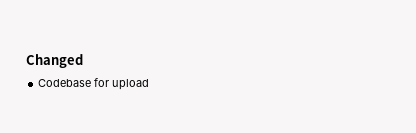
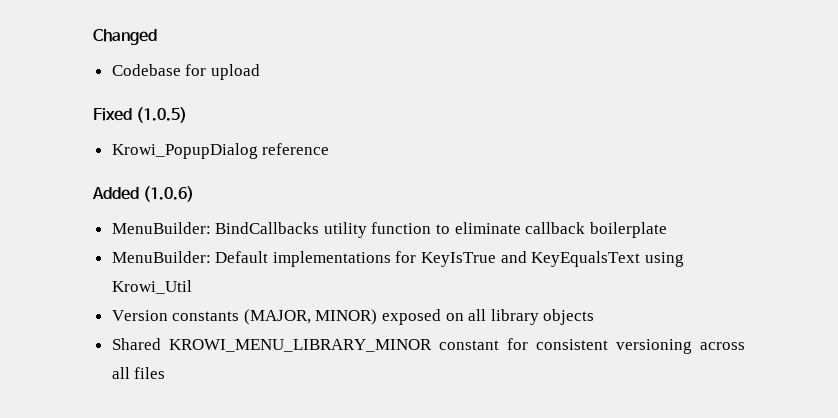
+ Fixed (1.0.5)
+ Krowi_PopupDialog reference
+ Added (1.0.6)
+ MenuBuilder: BindCallbacks utility function to eliminate callback boilerplate
+ MenuBuilder: Default implementations for KeyIsTrue and KeyEqualsText using Krowi_Util
+ Version constants (MAJOR, MINOR) exposed on all library objects
+ Shared KROWI_MENU_LIBRARY_MINOR constant for consistent versioning across all files

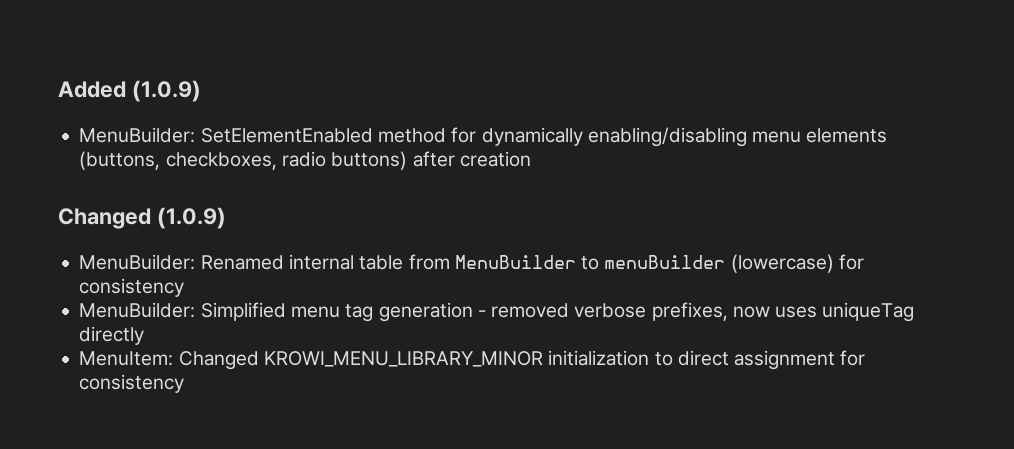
- Changed
- Codebase for upload
- Fixed (1.0.5)
- Krowi_PopupDialog reference
- Added (1.0.6)
- MenuBuilder: BindCallbacks utility function to eliminate callback boilerplate
- MenuBuilder: Default implementations for KeyIsTrue and KeyEqualsText using Krowi_Util
- Version constants (MAJOR, MINOR) exposed on all library objects
- Shared KROWI_MENU_LIBRARY_MINOR constant for consistent versioning across all files
+ Added (1.0.9)
+ MenuBuilder: SetElementEnabled method for dynamically enabling/disabling menu elements (buttons, checkboxes, radio buttons) after creation
+ Changed (1.0.9)
+ MenuBuilder: Renamed internal table from MenuBuilder to menuBuilder (lowercase) for consistency
+ MenuBuilder: Simplified menu tag generation - removed verbose prefixes, now uses uniqueTag directly
+ MenuItem: Changed KROWI_MENU_LIBRARY_MINOR initialization to direct assignment for consistency

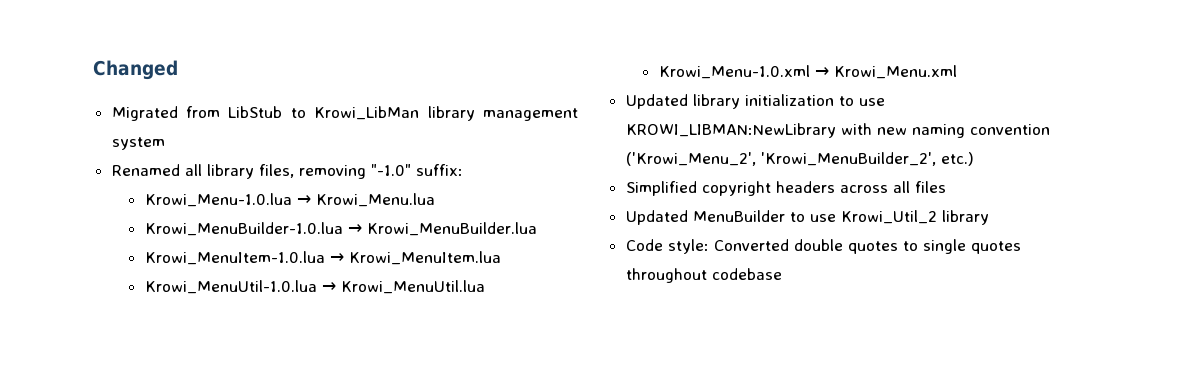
- Added (1.0.9)
- MenuBuilder: SetElementEnabled method for dynamically enabling/disabling menu elements (buttons, checkboxes, radio buttons) after creation
- Changed (1.0.9)
- MenuBuilder: Renamed internal table from MenuBuilder to menuBuilder (lowercase) for consistency
- MenuBuilder: Simplified menu tag generation - removed verbose prefixes, now uses uniqueTag directly
- MenuItem: Changed KROWI_MENU_LIBRARY_MINOR initialization to direct assignment for consistency
+ Changed
+ Migrated from LibStub to Krowi_LibMan library management system
+ Renamed all library files, removing "-1.0" suffix:
+ Krowi_Menu-1.0.lua → Krowi_Menu.lua
+ Krowi_MenuBuilder-1.0.lua → Krowi_MenuBuilder.lua
+ Krowi_MenuItem-1.0.lua → Krowi_MenuItem.lua
+ Krowi_MenuUtil-1.0.lua → Krowi_MenuUtil.lua
+ Krowi_Menu-1.0.xml → Krowi_Menu.xml
+ Updated library initialization to use KROWI_LIBMAN:NewLibrary with new naming convention ('Krowi_Menu_2', 'Krowi_MenuBuilder_2', etc.)
+ Simplified copyright headers across all files
+ Updated MenuBuilder to use Krowi_Util_2 library
+ Code style: Converted double quotes to single quotes throughout codebase

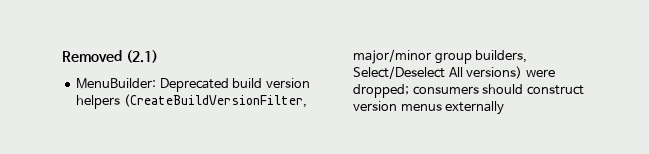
- Changed
- Migrated from LibStub to Krowi_LibMan library management system
- Renamed all library files, removing "-1.0" suffix:
- Krowi_Menu-1.0.lua → Krowi_Menu.lua
- Krowi_MenuBuilder-1.0.lua → Krowi_MenuBuilder.lua
- Krowi_MenuItem-1.0.lua → Krowi_MenuItem.lua
- Krowi_MenuUtil-1.0.lua → Krowi_MenuUtil.lua
- Krowi_Menu-1.0.xml → Krowi_Menu.xml
- Updated library initialization to use KROWI_LIBMAN:NewLibrary with new naming convention ('Krowi_Menu_2', 'Krowi_MenuBuilder_2', etc.)
- Simplified copyright headers across all files
- Updated MenuBuilder to use Krowi_Util_2 library
- Code style: Converted double quotes to single quotes throughout codebase
+ Removed (2.1)
+ MenuBuilder: Deprecated build version helpers (CreateBuildVersionFilter, major/minor group builders, Select/Deselect All versions) were dropped; consumers should construct version menus externally

